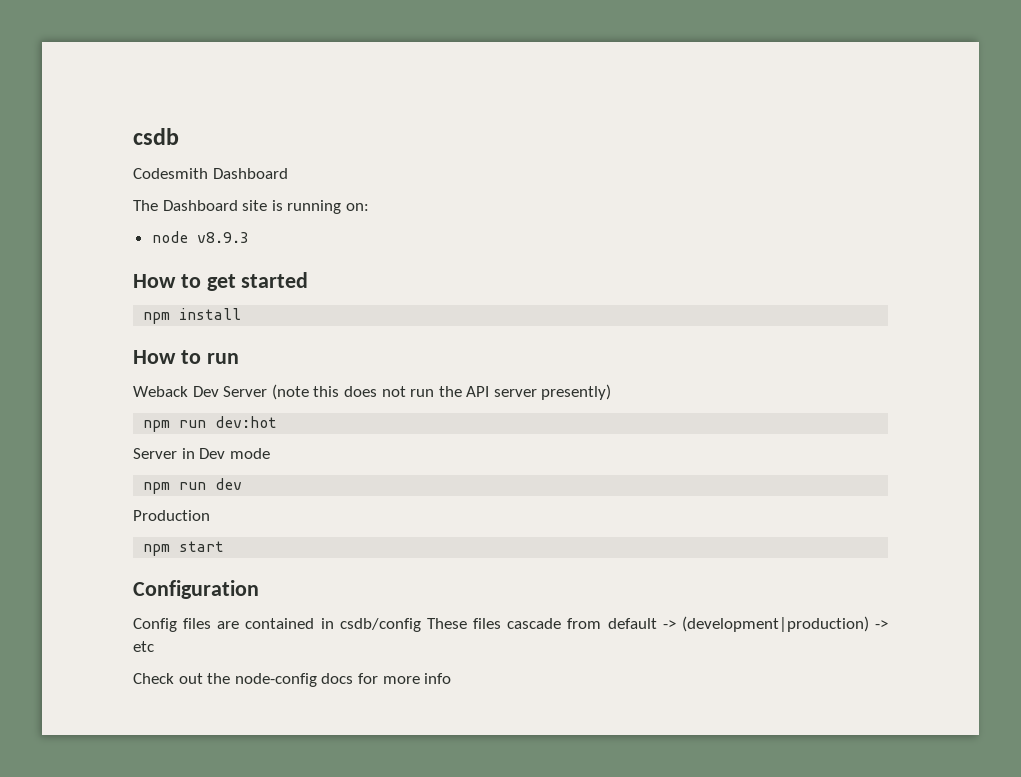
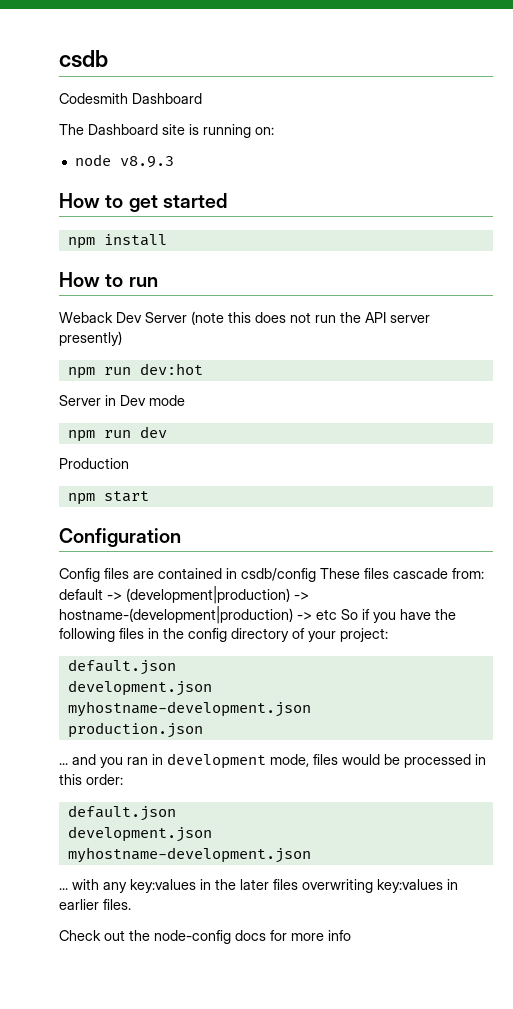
- Config files are contained in csdb/config These files cascade from default -> (development|production) -> etc
+ Config files are contained in csdb/config These files cascade from: default -> (development|production) -> hostname-(development|production) -> etc So if you have the following files in the config directory of your project:
+ default.json
+ development.json
+ myhostname-development.json
+ production.json
+ ... and you ran in development mode, files would be processed in this order:
+ default.json
+ development.json
+ myhostname-development.json
+ ... with any key:values in the later files overwriting key:values in earlier files.

